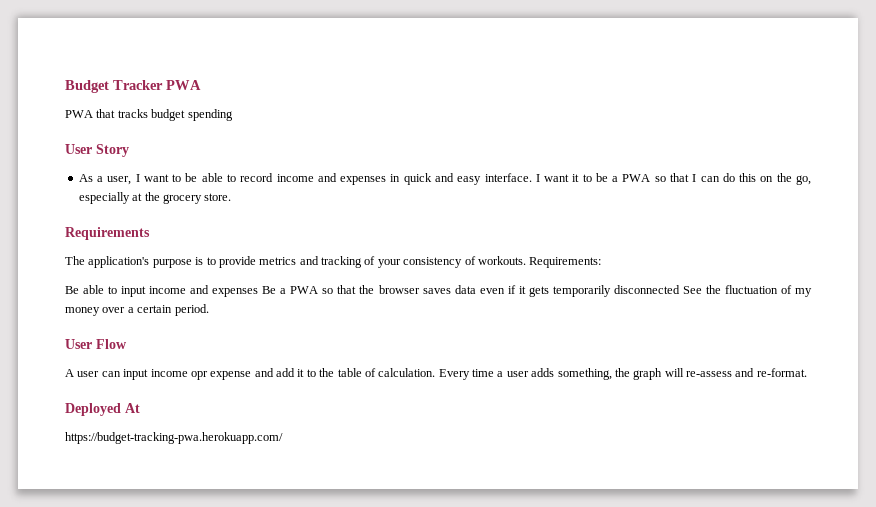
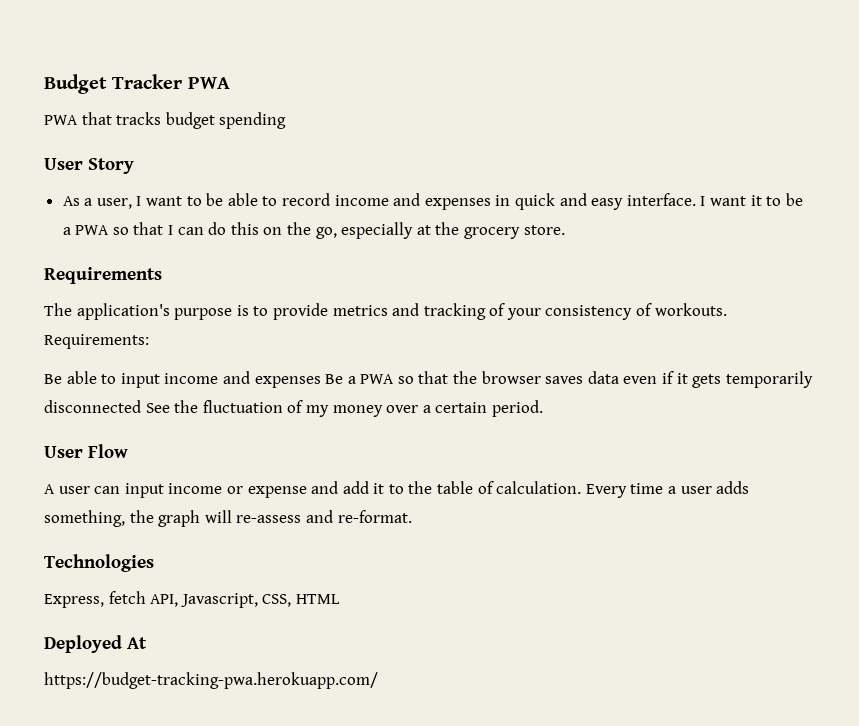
- A user can input income opr expense and add it to the table of calculation.
+ A user can input income or expense and add it to the table of calculation.
+ Technologies
+ Express, fetch API, Javascript, CSS, HTML

